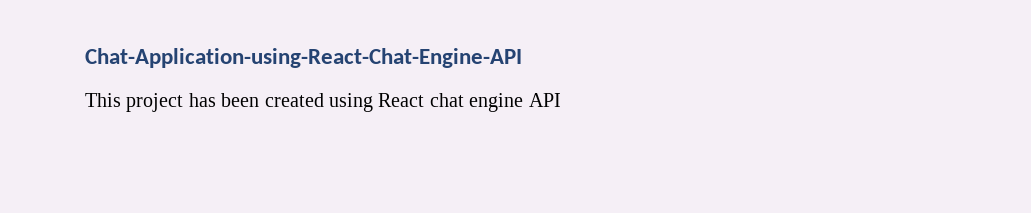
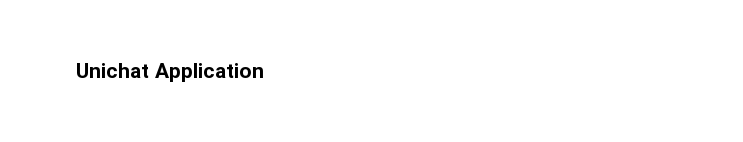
- Chat-Application-using-React-Chat-Engine-API
- This project has been created using React chat engine API
+ Unichat Application

